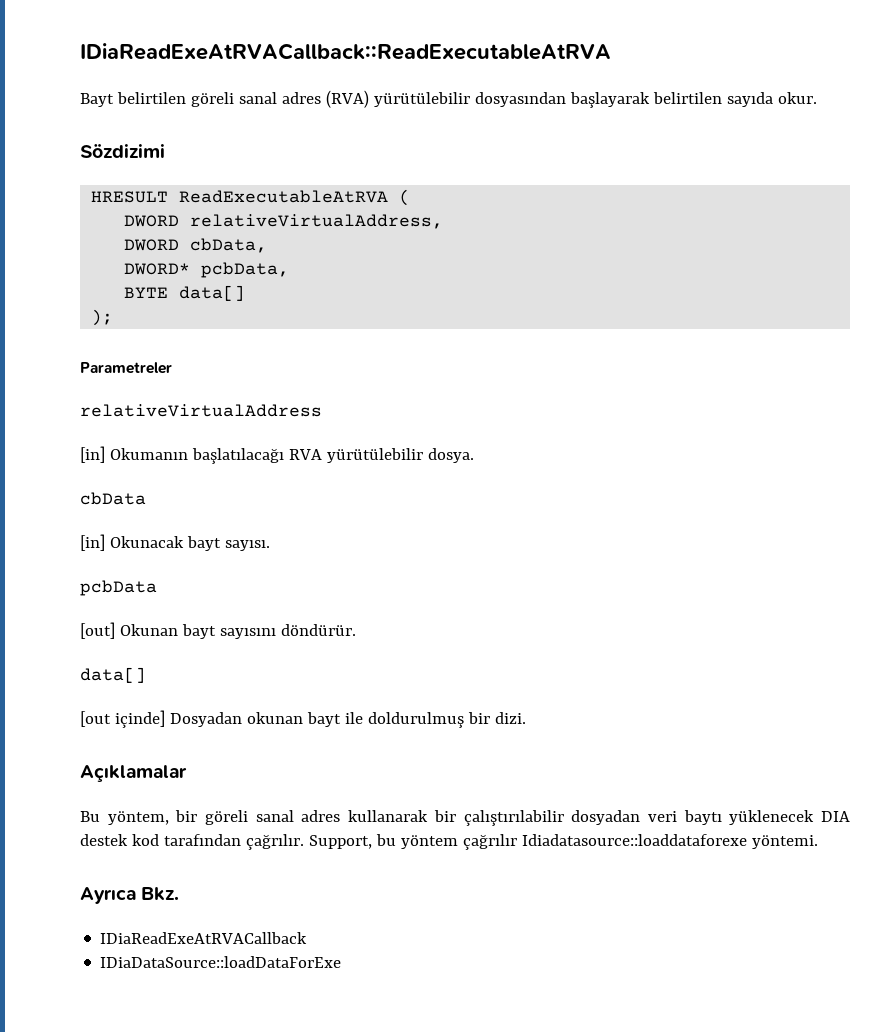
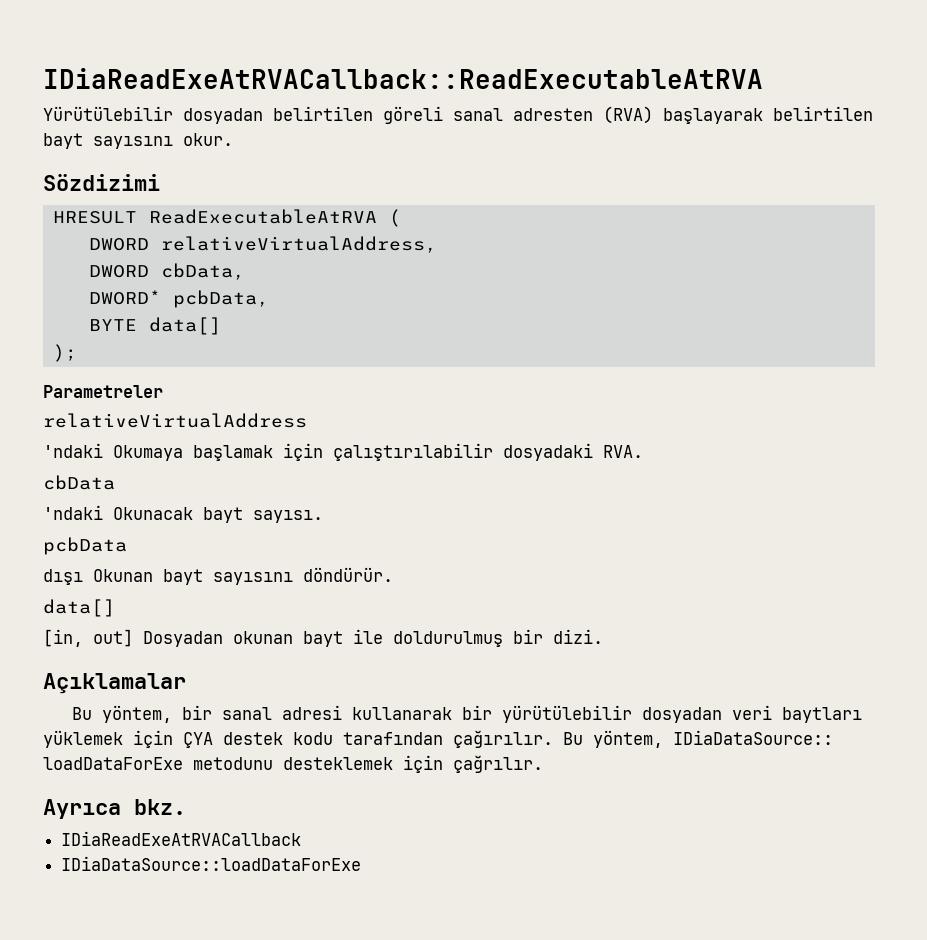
- Bayt belirtilen göreli sanal adres (RVA) yürütülebilir dosyasından başlayarak belirtilen sayıda okur.
+ Yürütülebilir dosyadan belirtilen göreli sanal adresten (RVA) başlayarak belirtilen bayt sayısını okur.
- [in] Okumanın başlatılacağı RVA yürütülebilir dosya.
+ 'ndaki Okumaya başlamak için çalıştırılabilir dosyadaki RVA.
- [in] Okunacak bayt sayısı.
+ 'ndaki Okunacak bayt sayısı.
- [out] Okunan bayt sayısını döndürür.
+ dışı Okunan bayt sayısını döndürür.
- [out içinde] Dosyadan okunan bayt ile doldurulmuş bir dizi.
+ [in, out] Dosyadan okunan bayt ile doldurulmuş bir dizi.
- Bu yöntem, bir göreli sanal adres kullanarak bir çalıştırılabilir dosyadan veri baytı yüklenecek DIA destek kod tarafından çağrılır. Support, bu yöntem çağrılır Idiadatasource::loaddataforexe yöntemi.
+ Bu yöntem, bir sanal adresi kullanarak bir yürütülebilir dosyadan veri baytları yüklemek için ÇYA destek kodu tarafından çağırılır. Bu yöntem, IDiaDataSource:: loadDataForExe metodunu desteklemek için çağrılır.
- Ayrıca Bkz.
+ Ayrıca bkz.

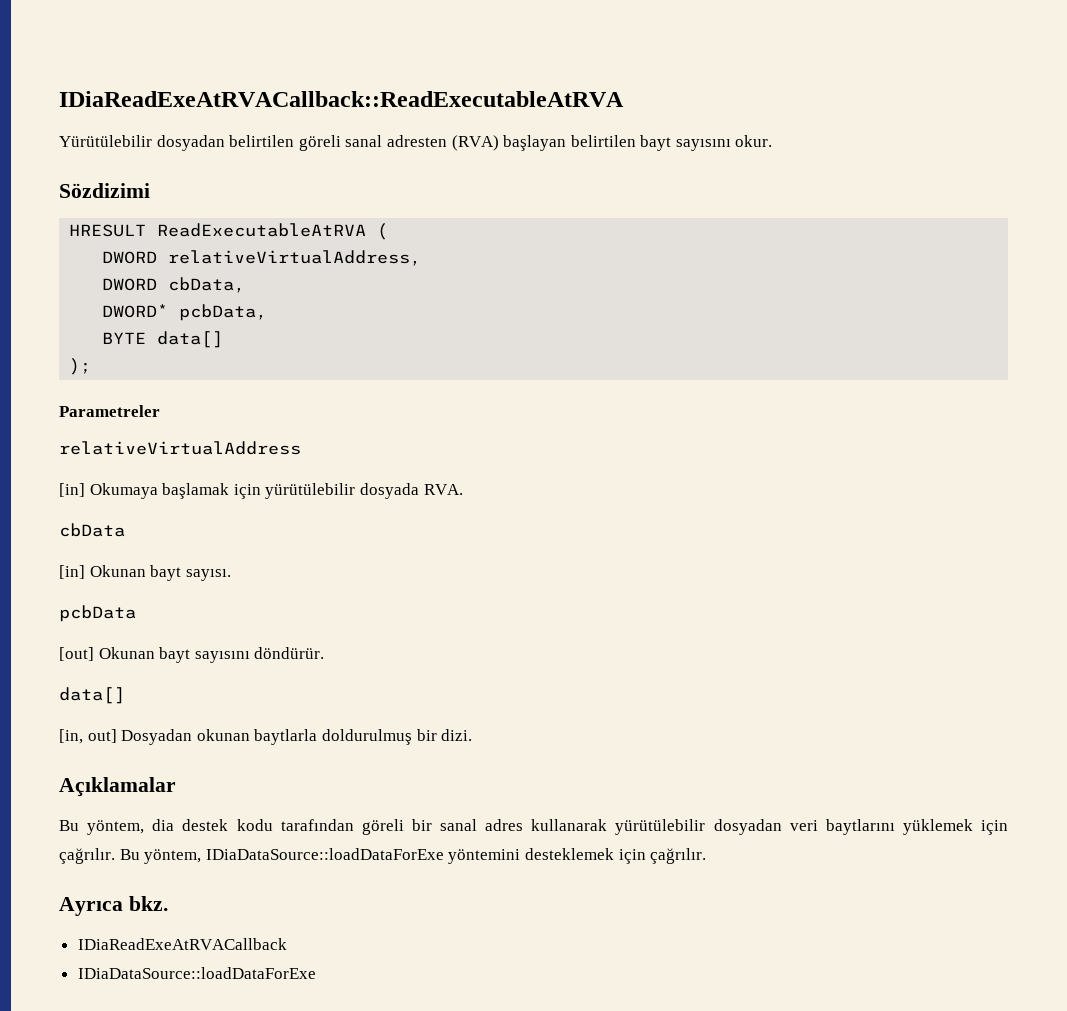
- Yürütülebilir dosyadan belirtilen göreli sanal adresten (RVA) başlayarak belirtilen bayt sayısını okur.
+ Yürütülebilir dosyadan belirtilen göreli sanal adresten (RVA) başlayan belirtilen bayt sayısını okur.
- 'ndaki Okumaya başlamak için çalıştırılabilir dosyadaki RVA.
+ [in] Okumaya başlamak için yürütülebilir dosyada RVA.
- 'ndaki Okunacak bayt sayısı.
+ [in] Okunan bayt sayısı.
- dışı Okunan bayt sayısını döndürür.
+ [out] Okunan bayt sayısını döndürür.
- [in, out] Dosyadan okunan bayt ile doldurulmuş bir dizi.
+ [in, out] Dosyadan okunan baytlarla doldurulmuş bir dizi.
- Bu yöntem, bir sanal adresi kullanarak bir yürütülebilir dosyadan veri baytları yüklemek için ÇYA destek kodu tarafından çağırılır. Bu yöntem, IDiaDataSource:: loadDataForExe metodunu desteklemek için çağrılır.
+ Bu yöntem, dia destek kodu tarafından göreli bir sanal adres kullanarak yürütülebilir dosyadan veri baytlarını yüklemek için çağrılır. Bu yöntem, IDiaDataSource::loadDataForExe yöntemini desteklemek için çağrılır.

